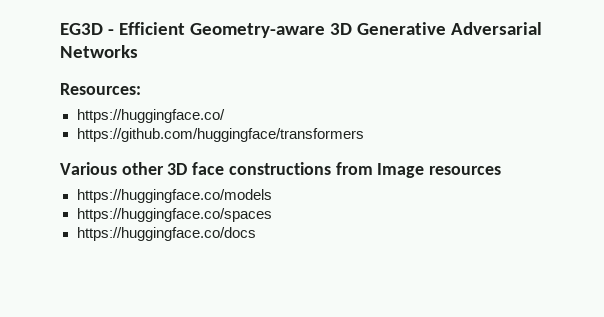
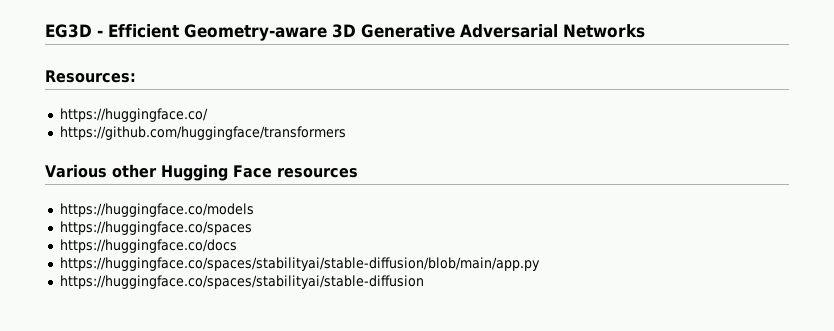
- Various other 3D face constructions from Image resources
+ Various other Hugging Face resources
+ https://huggingface.co/spaces/stabilityai/stable-diffusion/blob/main/app.py
+ https://huggingface.co/spaces/stabilityai/stable-diffusion

